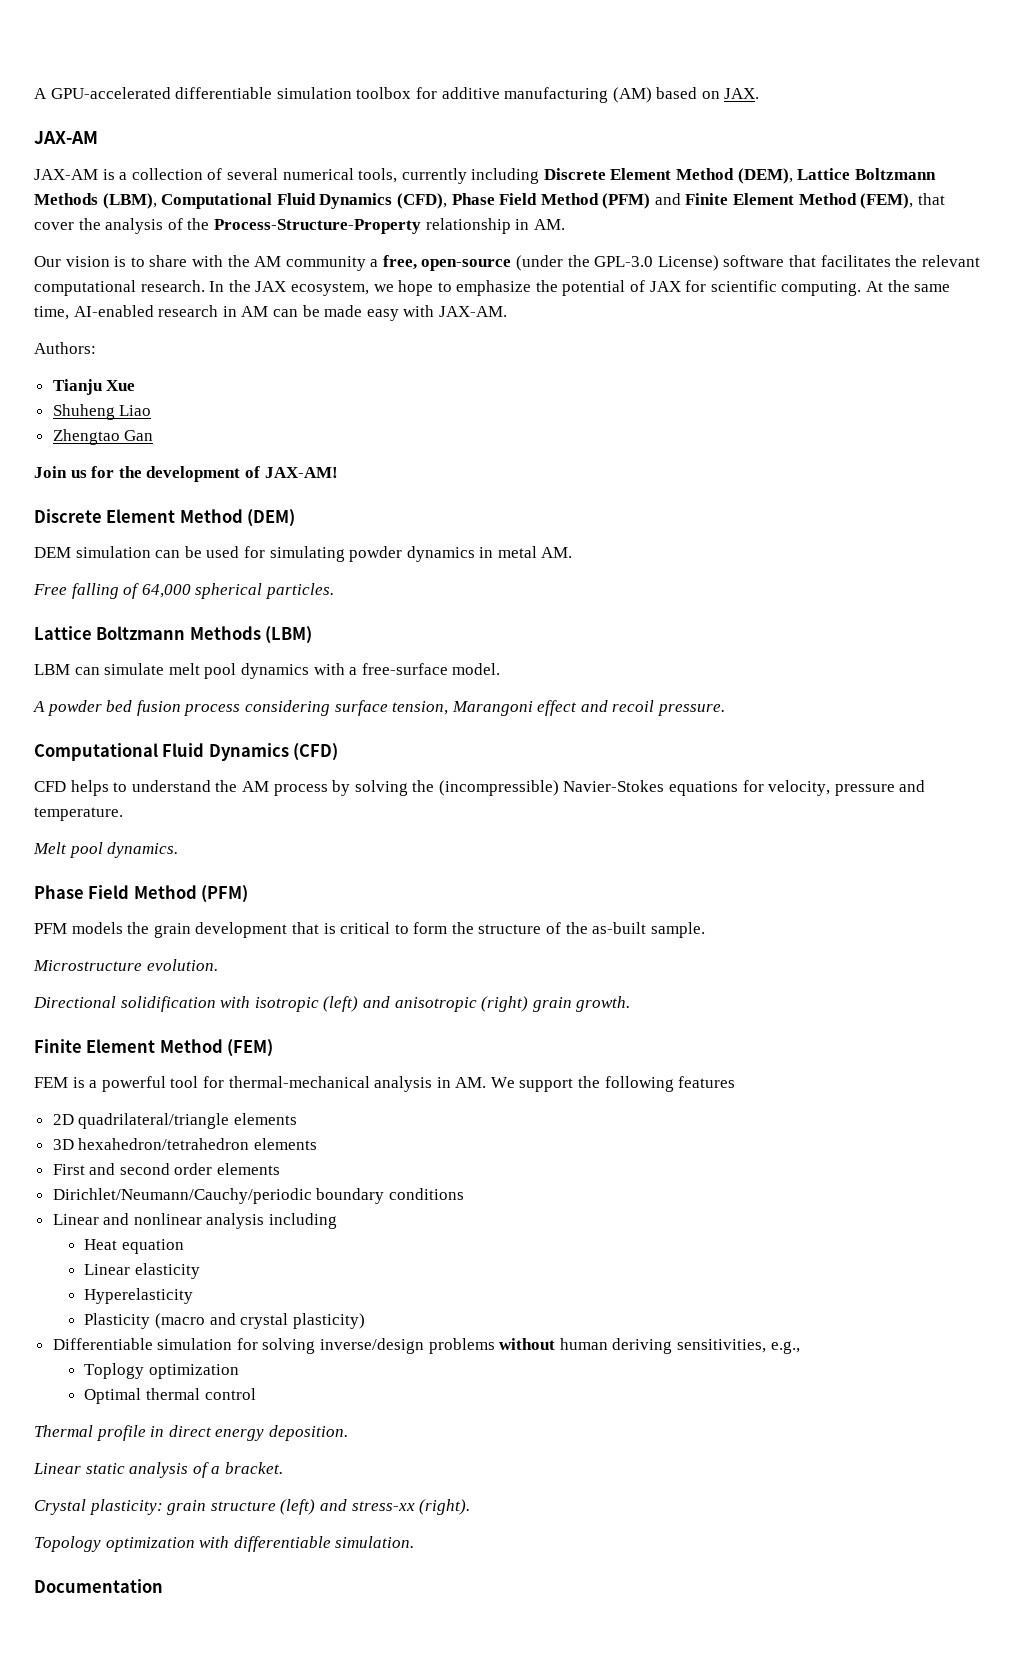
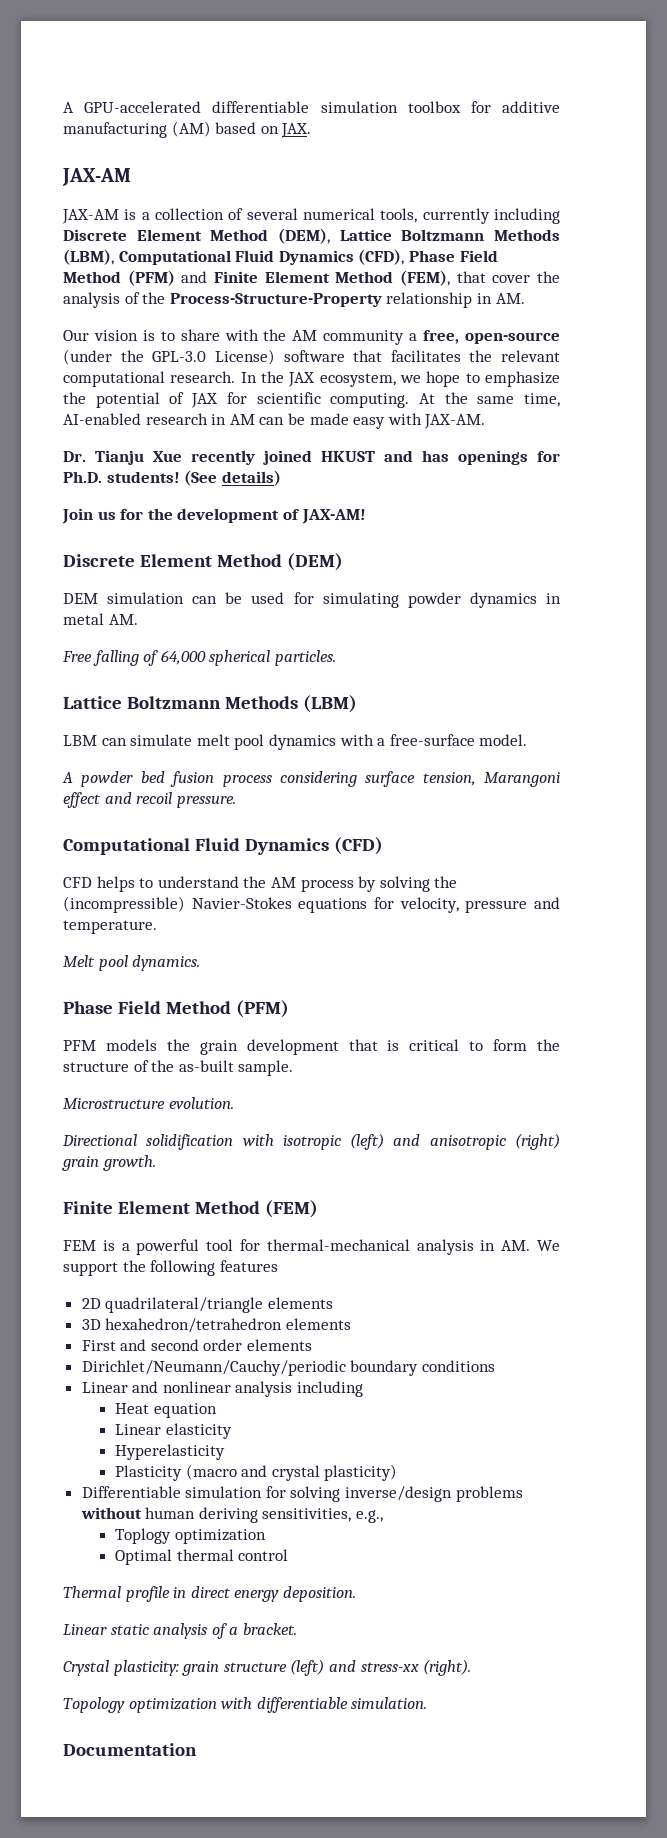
- Authors:
- Tianju Xue
- Shuheng Liao
- Zhengtao Gan
+ Dr. Tianju Xue recently joined HKUST and has openings for Ph.D. students! (See details)

